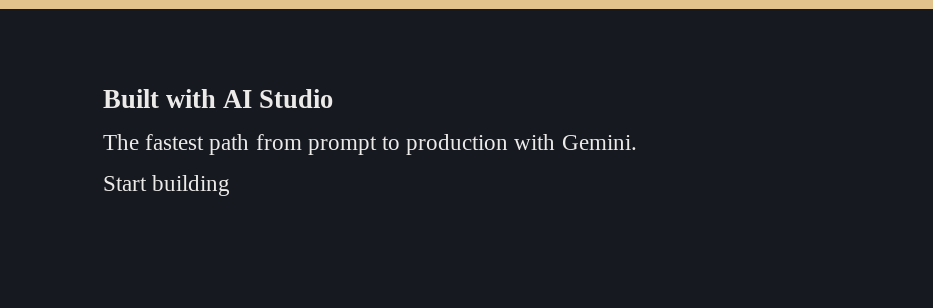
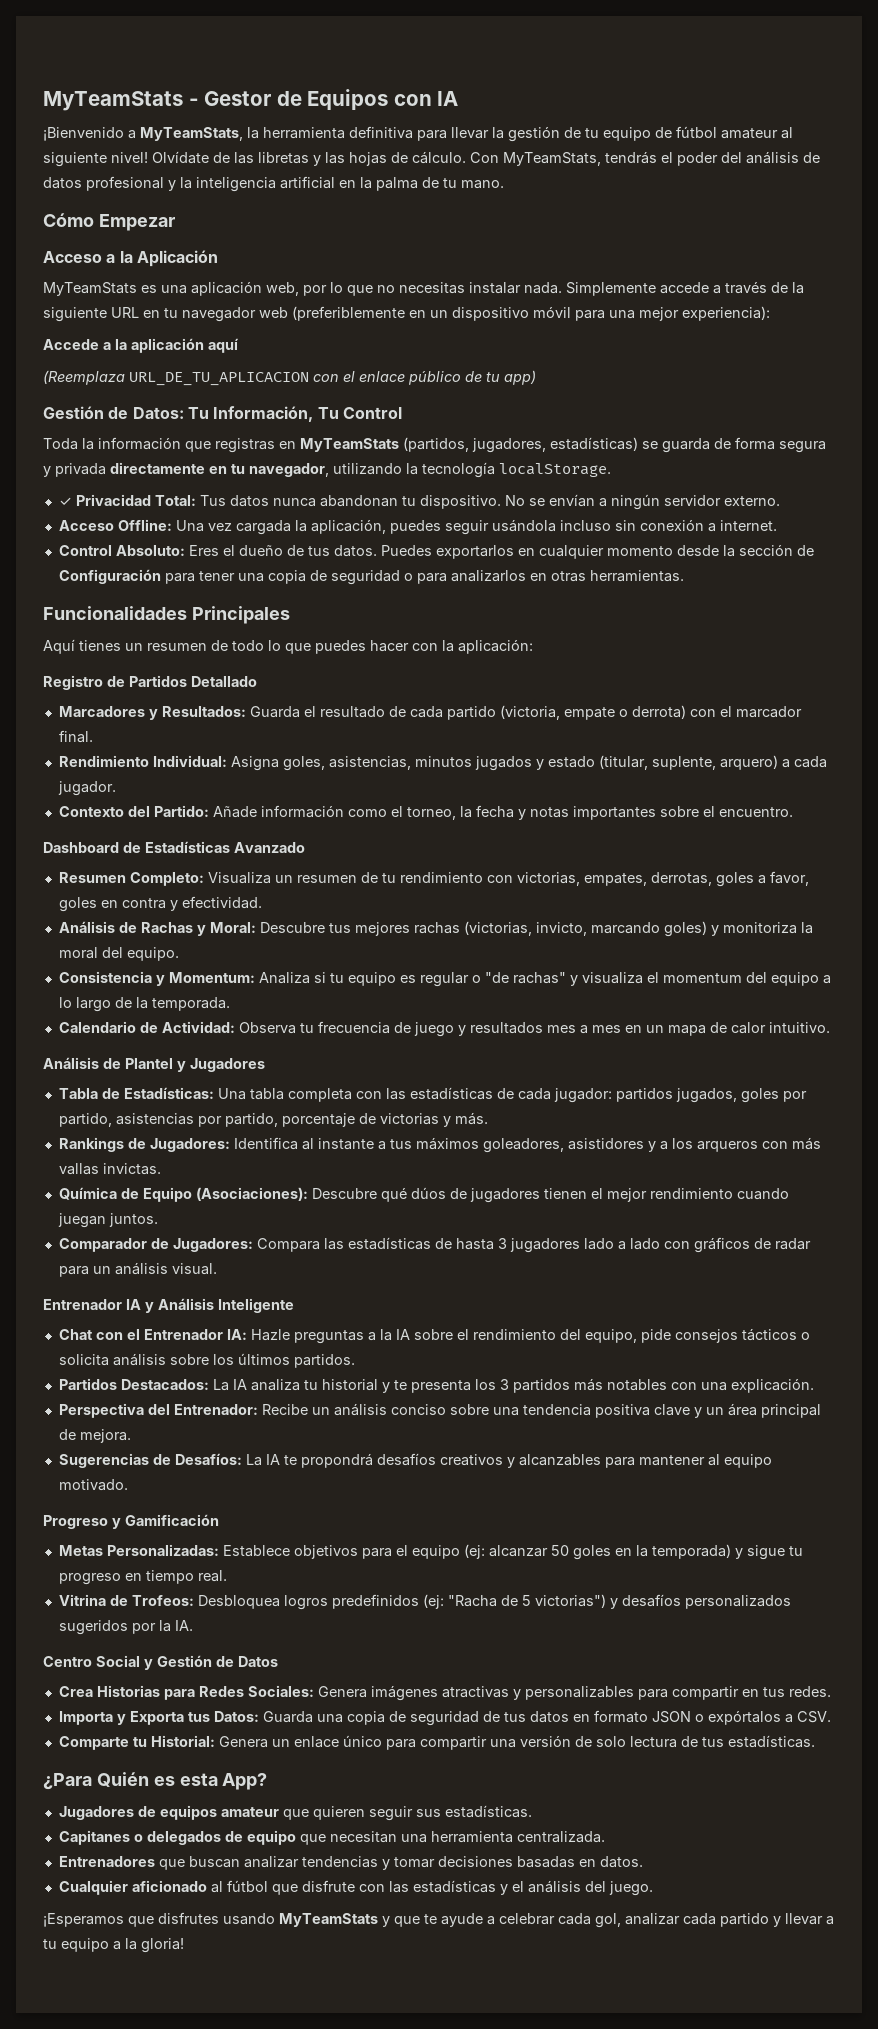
- Built with AI Studio
- The fastest path from prompt to production with Gemini.
- Start building
+ MyTeamStats - Gestor de Equipos con IA
+ ¡Bienvenido a MyTeamStats, la herramienta definitiva para llevar la gestión de tu equipo de fútbol amateur al siguiente nivel! Olvídate de las libretas y las hojas de cálculo. Con MyTeamStats, tendrás el poder del análisis de datos profesional y la inteligencia artificial en la palma de tu mano.
+ Cómo Empezar
+ Acceso a la Aplicación
+ MyTeamStats es una aplicación web, por lo que no necesitas instalar nada. Simplemente accede a través de la siguiente URL en tu navegador web (preferiblemente en un dispositivo móvil para una mejor experiencia):
+ Accede a la aplicación aquí
+ (Reemplaza URL_DE_TU_APLICACION con el enlace público de tu app)
+ Gestión de Datos: Tu Información, Tu Control
+ Toda la información que registras en MyTeamStats (partidos, jugadores, estadísticas) se guarda de forma segura y privada directamente en tu navegador, utilizando la tecnología localStorage.
+ ✓ Privacidad Total: Tus datos nunca abandonan tu dispositivo. No se envían a ningún servidor externo.
+ Acceso Offline: Una vez cargada la aplicación, puedes seguir usándola incluso sin conexión a internet.
+ Control Absoluto: Eres el dueño de tus datos. Puedes exportarlos en cualquier momento desde la sección de Configuración para tener una copia de seguridad o para analizarlos en otras herramientas.
+ Funcionalidades Principales
+ Aquí tienes un resumen de todo lo que puedes hacer con la aplicación:
+ Registro de Partidos Detallado
+ Marcadores y Resultados: Guarda el resultado de cada partido (victoria, empate o derrota) con el marcador final.
+ Rendimiento Individual: Asigna goles, asistencias, minutos jugados y estado (titular, suplente, arquero) a cada jugador.
+ Contexto del Partido: Añade información como el torneo, la fecha y notas importantes sobre el encuentro.
+ Dashboard de Estadísticas Avanzado
+ Resumen Completo: Visualiza un resumen de tu rendimiento con victorias, empates, derrotas, goles a favor, goles en contra y efectividad.
+ Análisis de Rachas y Moral: Descubre tus mejores rachas (victorias, invicto, marcando goles) y monitoriza la moral del equipo.
+ Consistencia y Momentum: Analiza si tu equipo es regular o "de rachas" y visualiza el momentum del equipo a lo largo de la temporada.
+ Calendario de Actividad: Observa tu frecuencia de juego y resultados mes a mes en un mapa de calor intuitivo.
+ Análisis de Plantel y Jugadores
+ Tabla de Estadísticas: Una tabla completa con las estadísticas de cada jugador: partidos jugados, goles por partido, asistencias por partido, porcentaje de victorias y más.
+ Rankings de Jugadores: Identifica al instante a tus máximos goleadores, asistidores y a los arqueros con más vallas invictas.
+ Química de Equipo (Asociaciones): Descubre qué dúos de jugadores tienen el mejor rendimiento cuando juegan juntos.
+ Comparador de Jugadores: Compara las estadísticas de hasta 3 jugadores lado a lado con gráficos de radar para un análisis visual.
+ Entrenador IA y Análisis Inteligente
+ Chat con el Entrenador IA: Hazle preguntas a la IA sobre el rendimiento del equipo, pide consejos tácticos o solicita análisis sobre los últimos partidos.
+ Partidos Destacados: La IA analiza tu historial y te presenta los 3 partidos más notables con una explicación.
+ Perspectiva del Entrenador: Recibe un análisis conciso sobre una tendencia positiva clave y un área principal de mejora.
+ Sugerencias de Desafíos: La IA te propondrá desafíos creativos y alcanzables para mantener al equipo motivado.
+ Progreso y Gamificación
+ Metas Personalizadas: Establece objetivos para el equipo (ej: alcanzar 50 goles en la temporada) y sigue tu progreso en tiempo real.
+ Vitrina de Trofeos: Desbloquea logros predefinidos (ej: "Racha de 5 victorias") y desafíos personalizados sugeridos por la IA.
+ Centro Social y Gestión de Datos
+ Crea Historias para Redes Sociales: Genera imágenes atractivas y personalizables para compartir en tus redes.
+ Importa y Exporta tus Datos: Guarda una copia de seguridad de tus datos en formato JSON o expórtalos a CSV.
+ Comparte tu Historial: Genera un enlace único para compartir una versión de solo lectura de tus estadísticas.
+ ¿Para Quién es esta App?
+ Jugadores de equipos amateur que quieren seguir sus estadísticas.
+ Capitanes o delegados de equipo que necesitan una herramienta centralizada.
+ Entrenadores que buscan analizar tendencias y tomar decisiones basadas en datos.
+ Cualquier aficionado al fútbol que disfrute con las estadísticas y el análisis del juego.
+ ¡Esperamos que disfrutes usando MyTeamStats y que te ayude a celebrar cada gol, analizar cada partido y llevar a tu equipo a la gloria!

